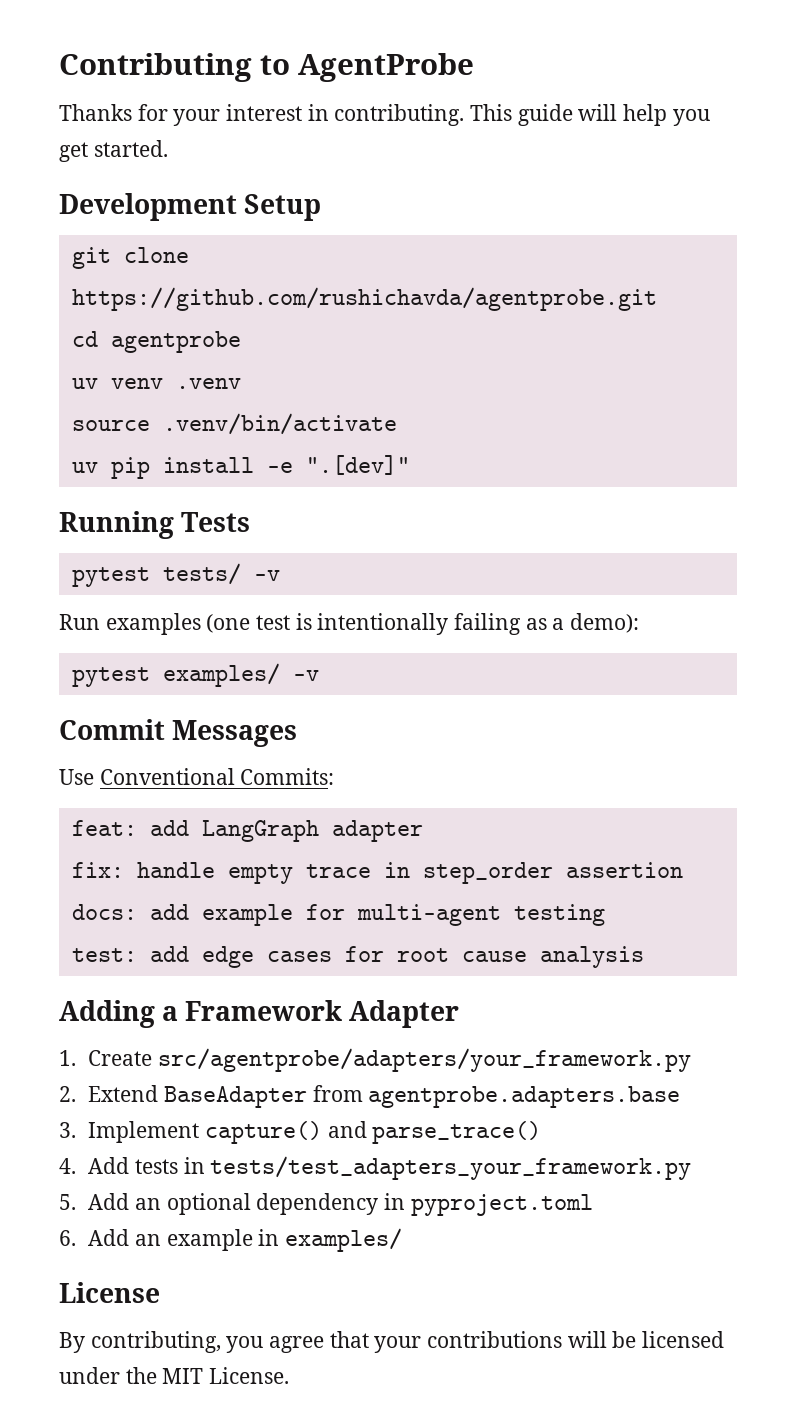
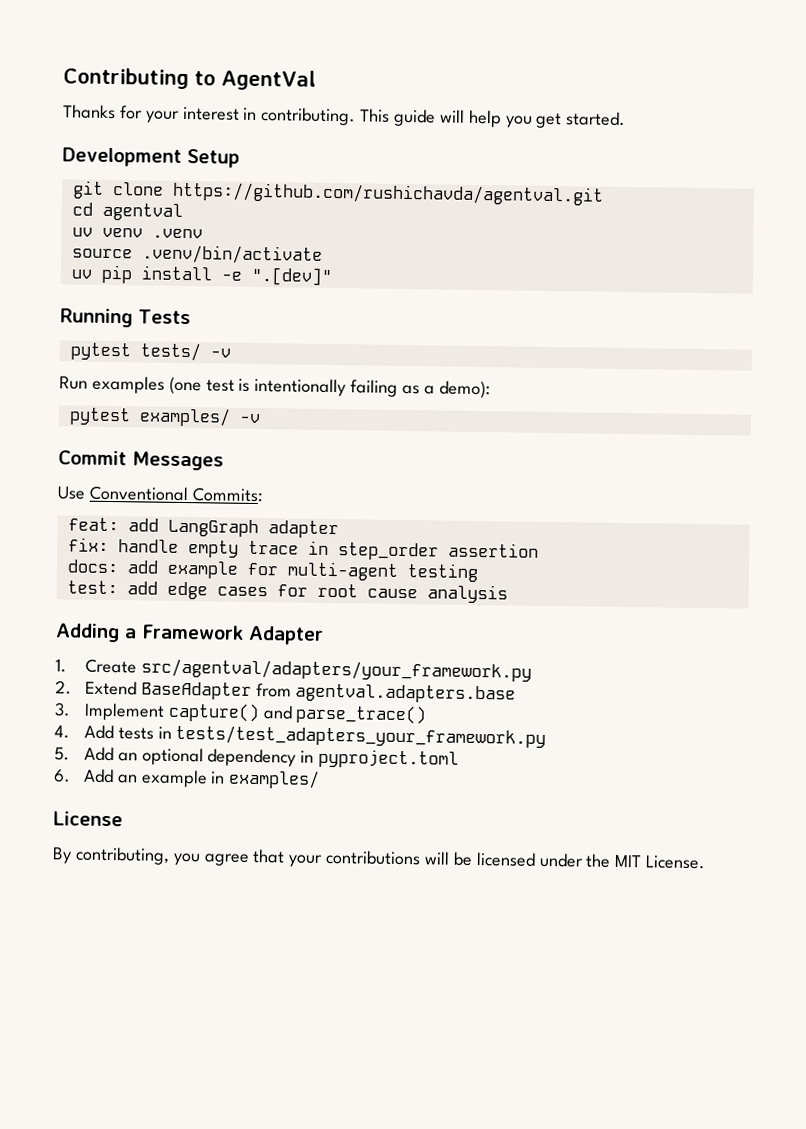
- Contributing to AgentProbe
+ Contributing to AgentVal
- git clone https://github.com/rushichavda/agentprobe.git
+ git clone https://github.com/rushichavda/agentval.git
- cd agentprobe
+ cd agentval
- 1. Create src/agentprobe/adapters/your_framework.py
+ 1. Create src/agentval/adapters/your_framework.py
- 2. Extend BaseAdapter from agentprobe.adapters.base
+ 2. Extend BaseAdapter from agentval.adapters.base

